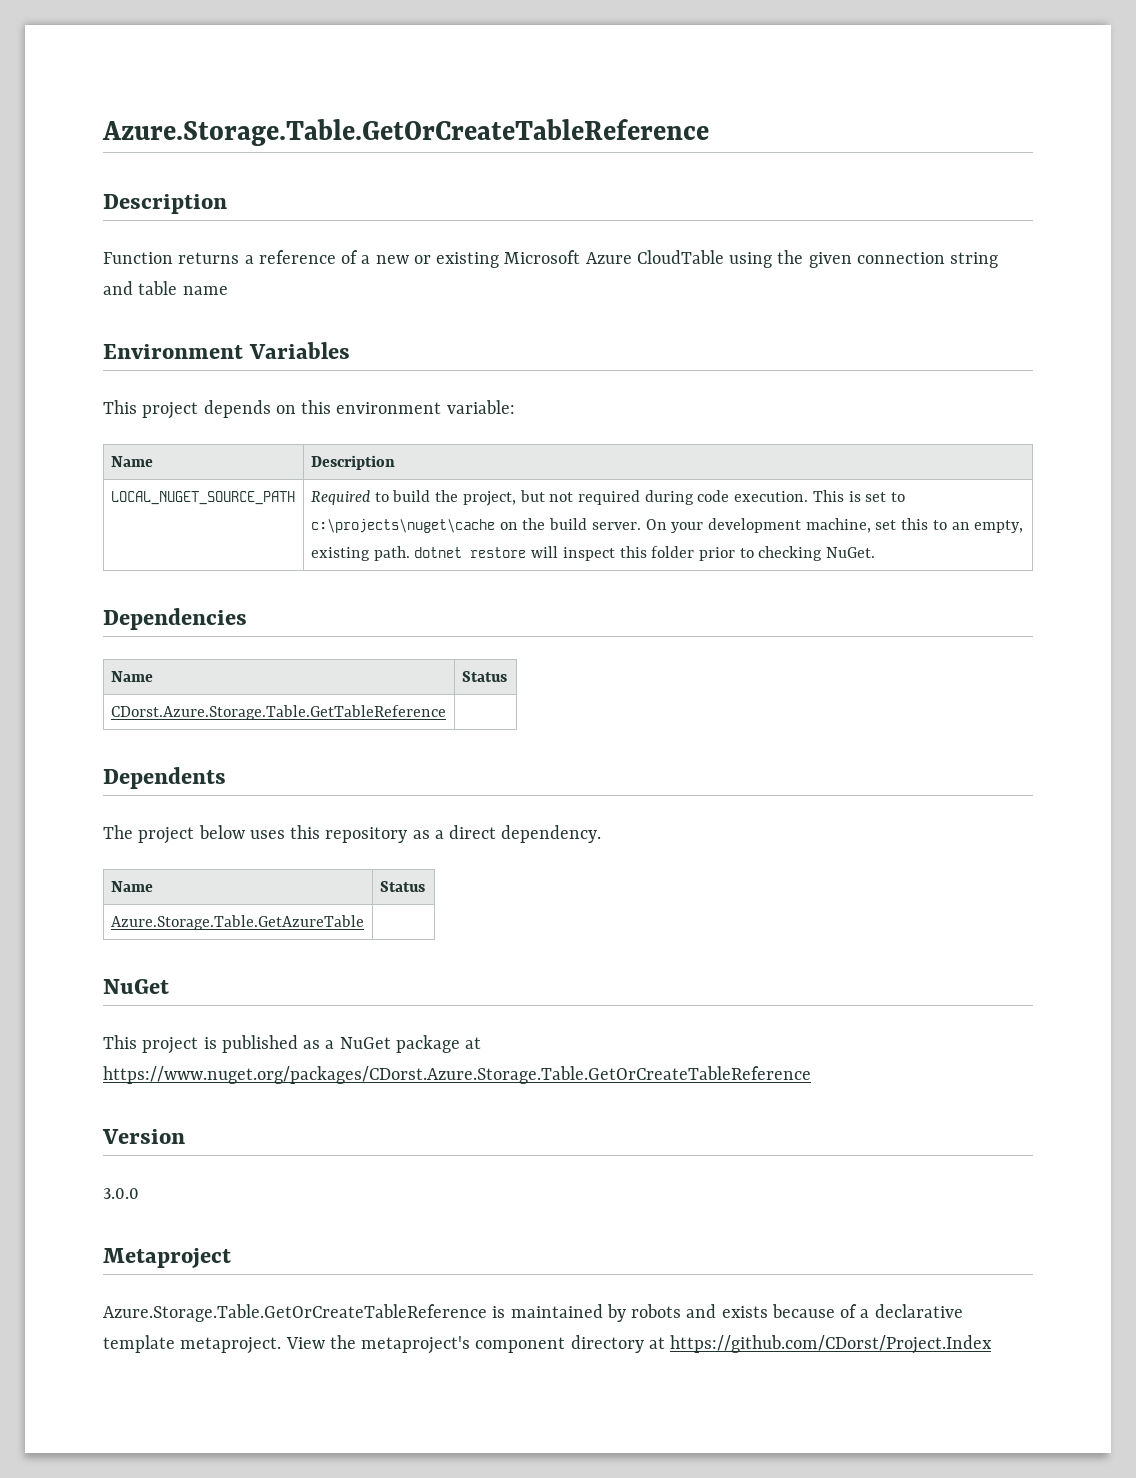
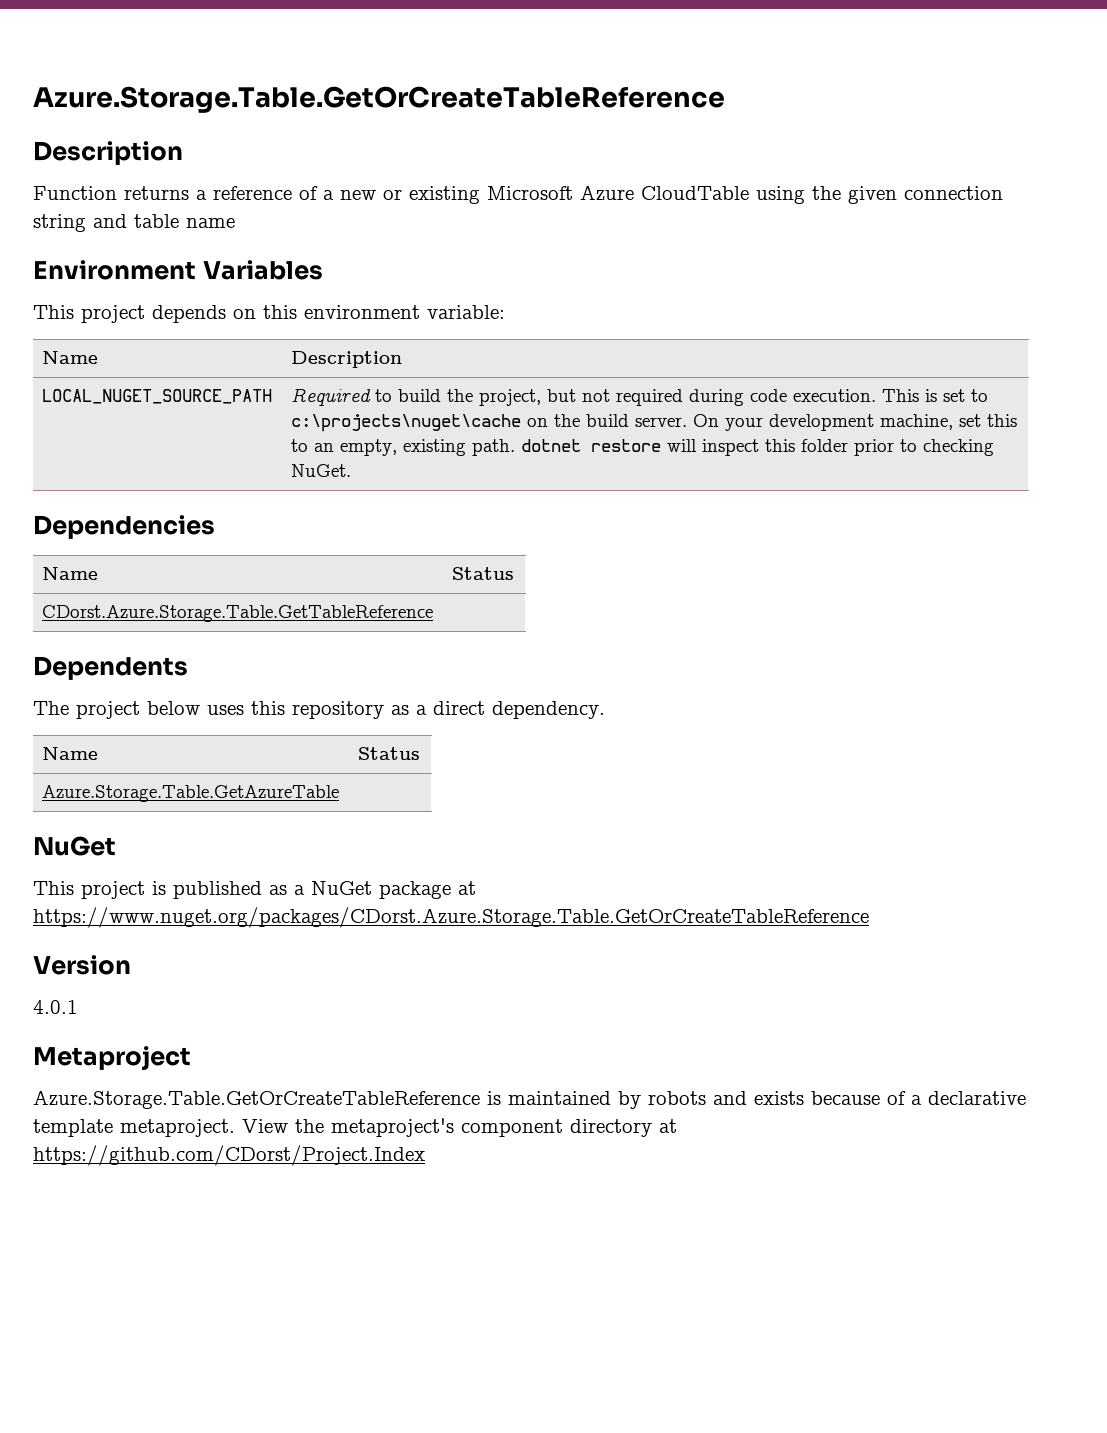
- 3.0.0
+ 4.0.1

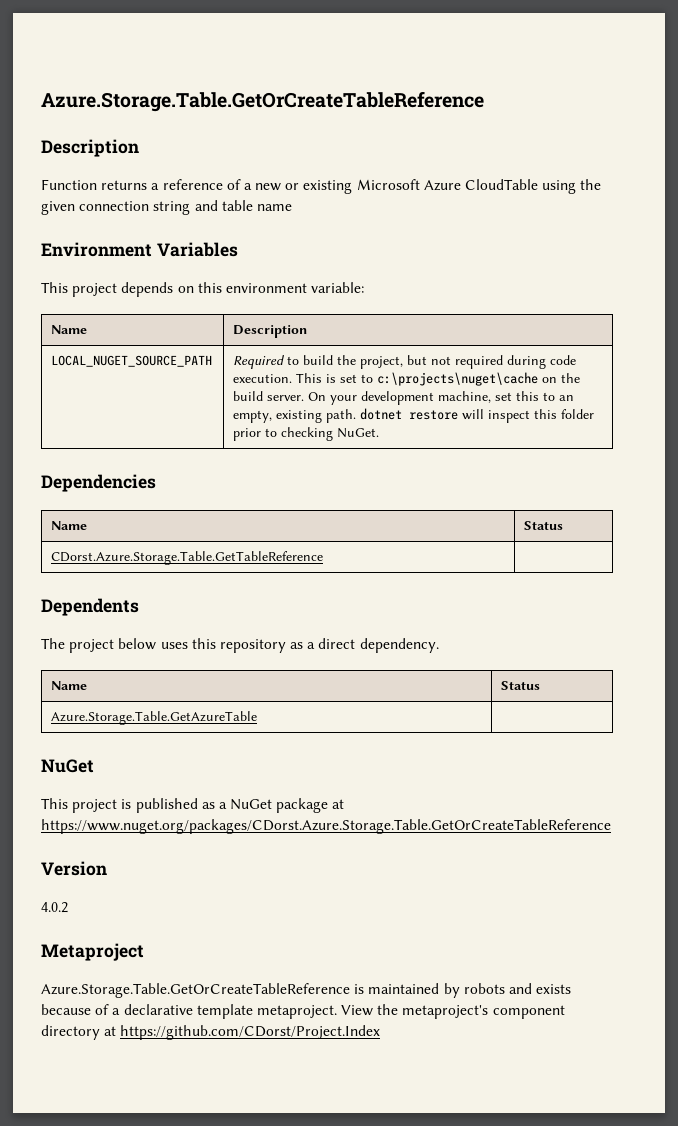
- 4.0.1
+ 4.0.2

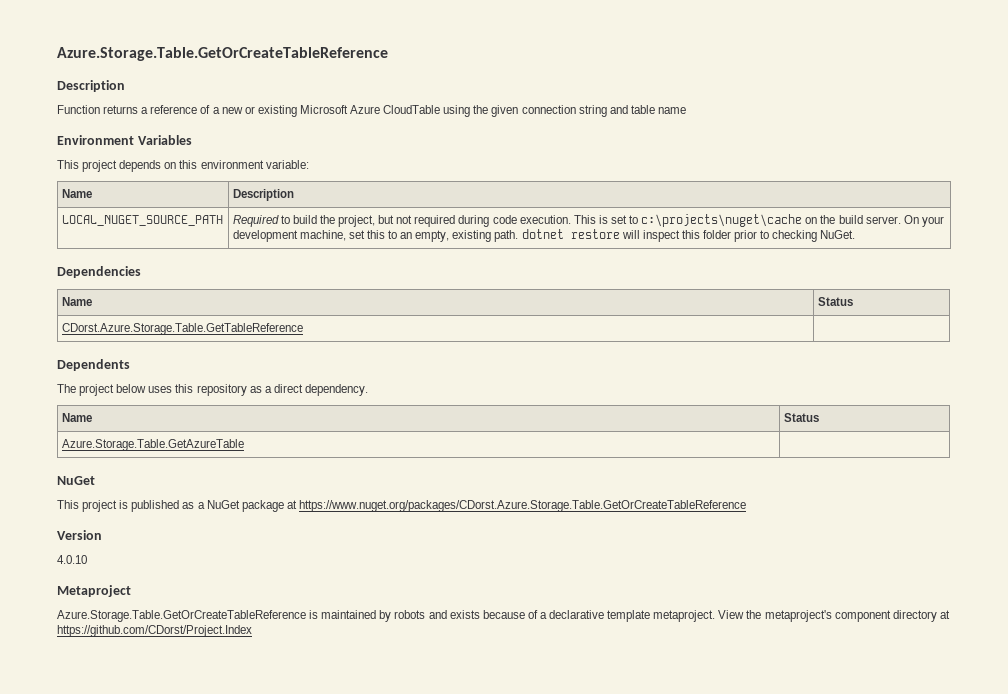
- 4.0.2
+ 4.0.10

